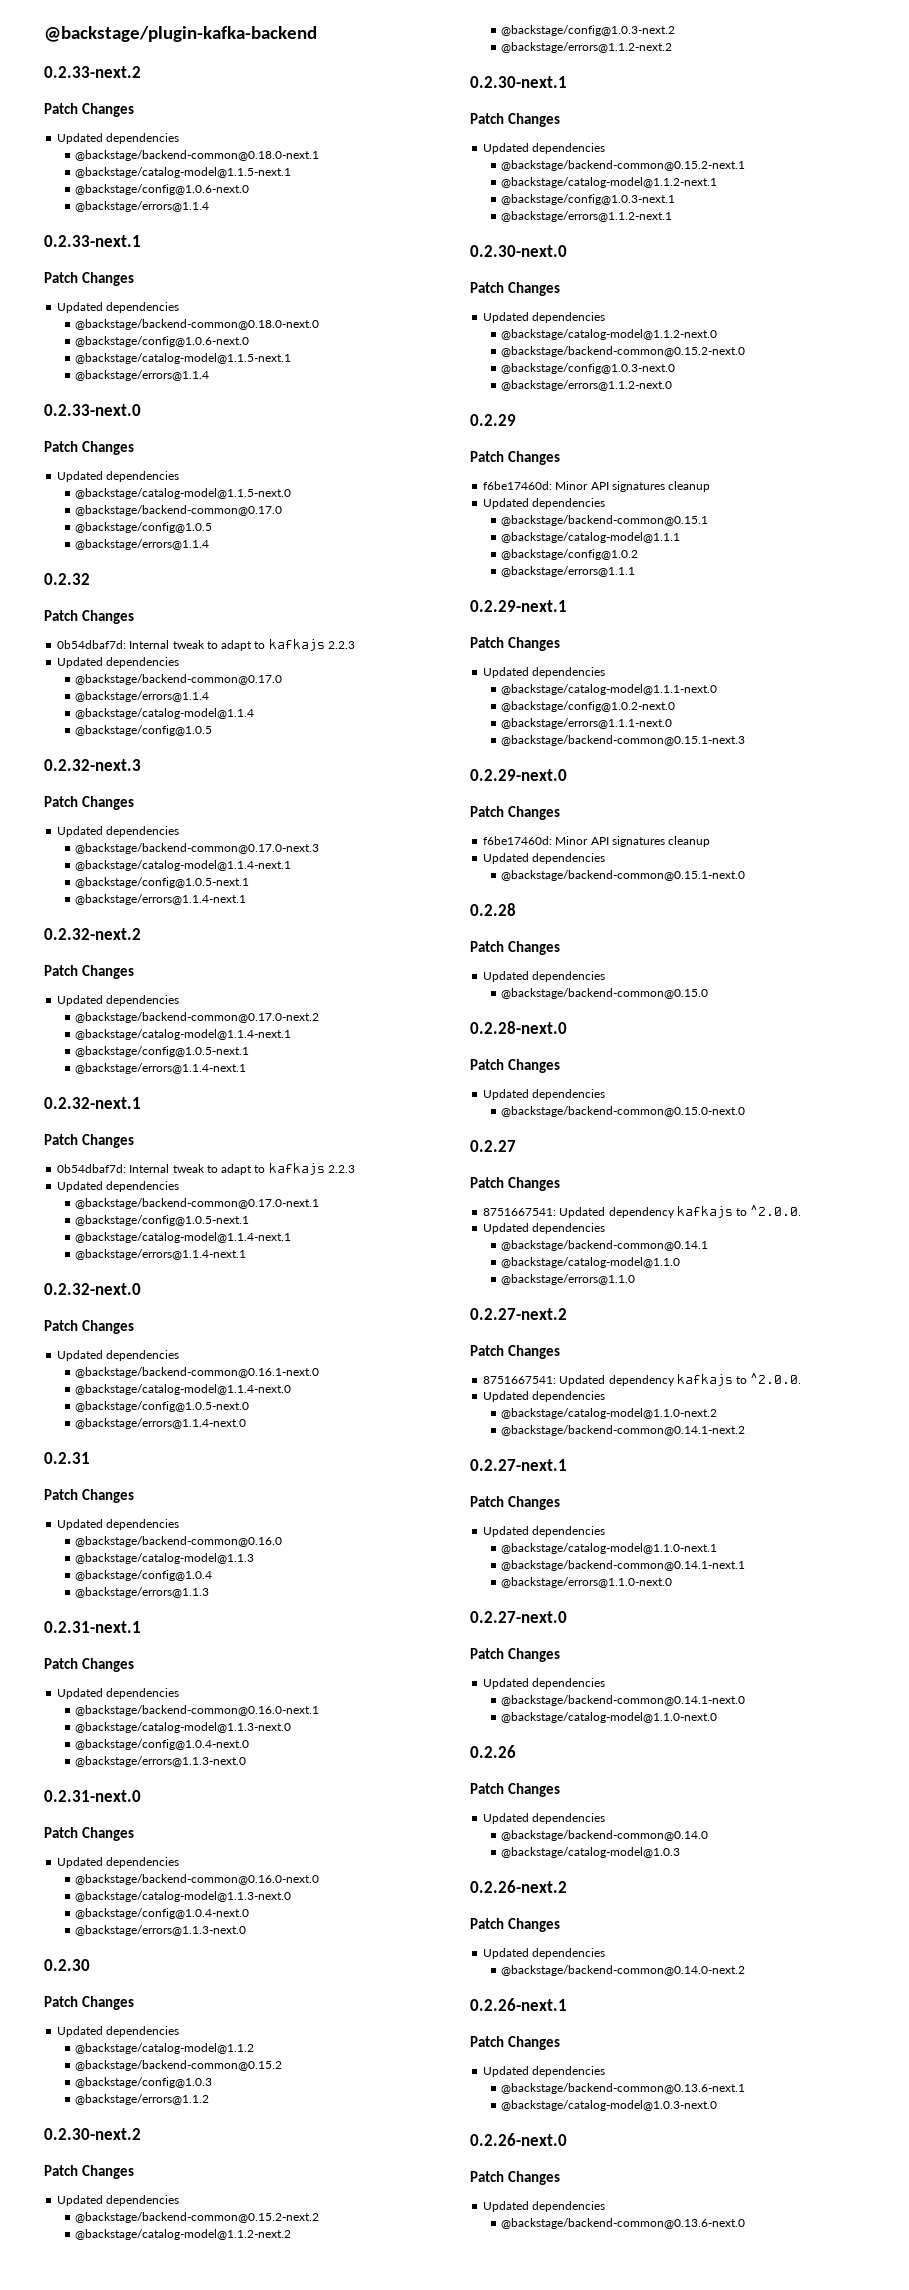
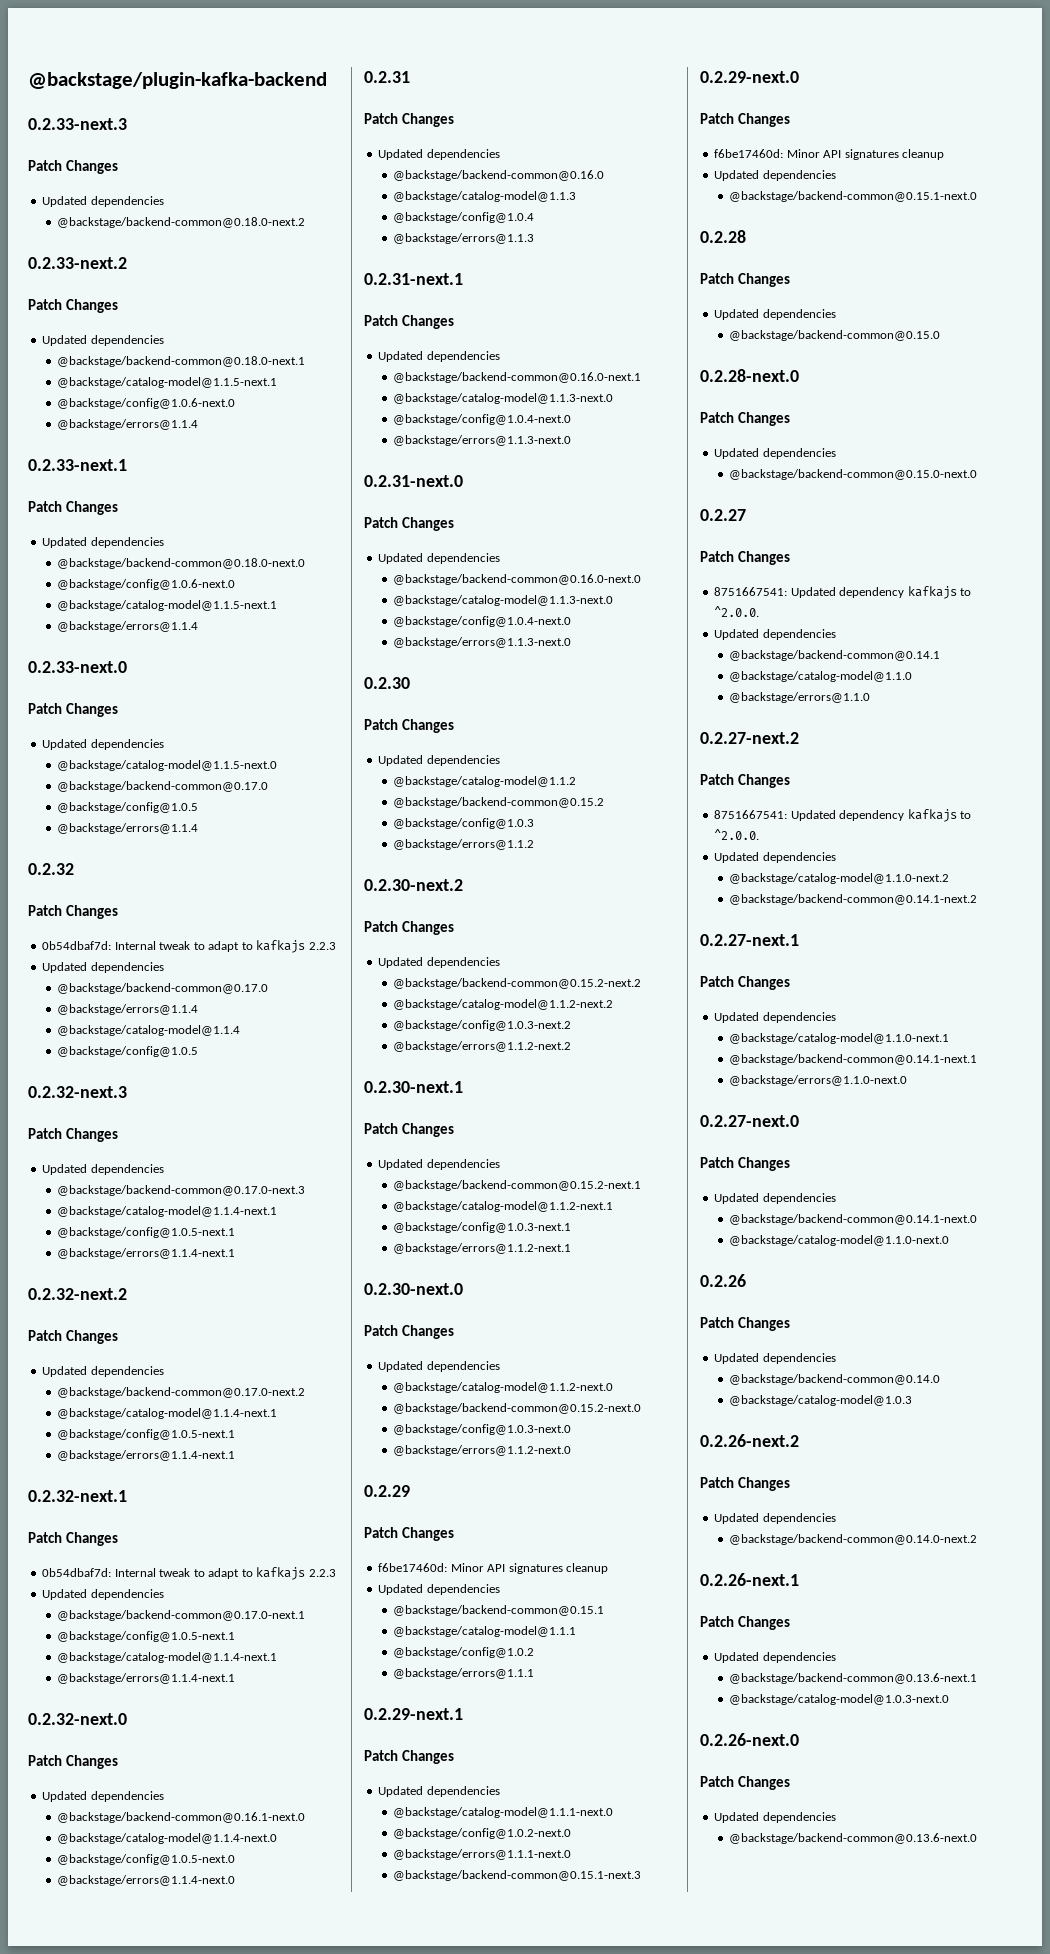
+ 0.2.33-next.3
+ Patch Changes
+ Updated dependencies
+ @backstage/backend-common@0.18.0-next.2

